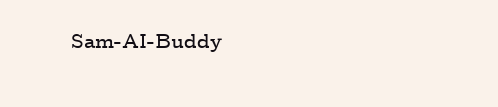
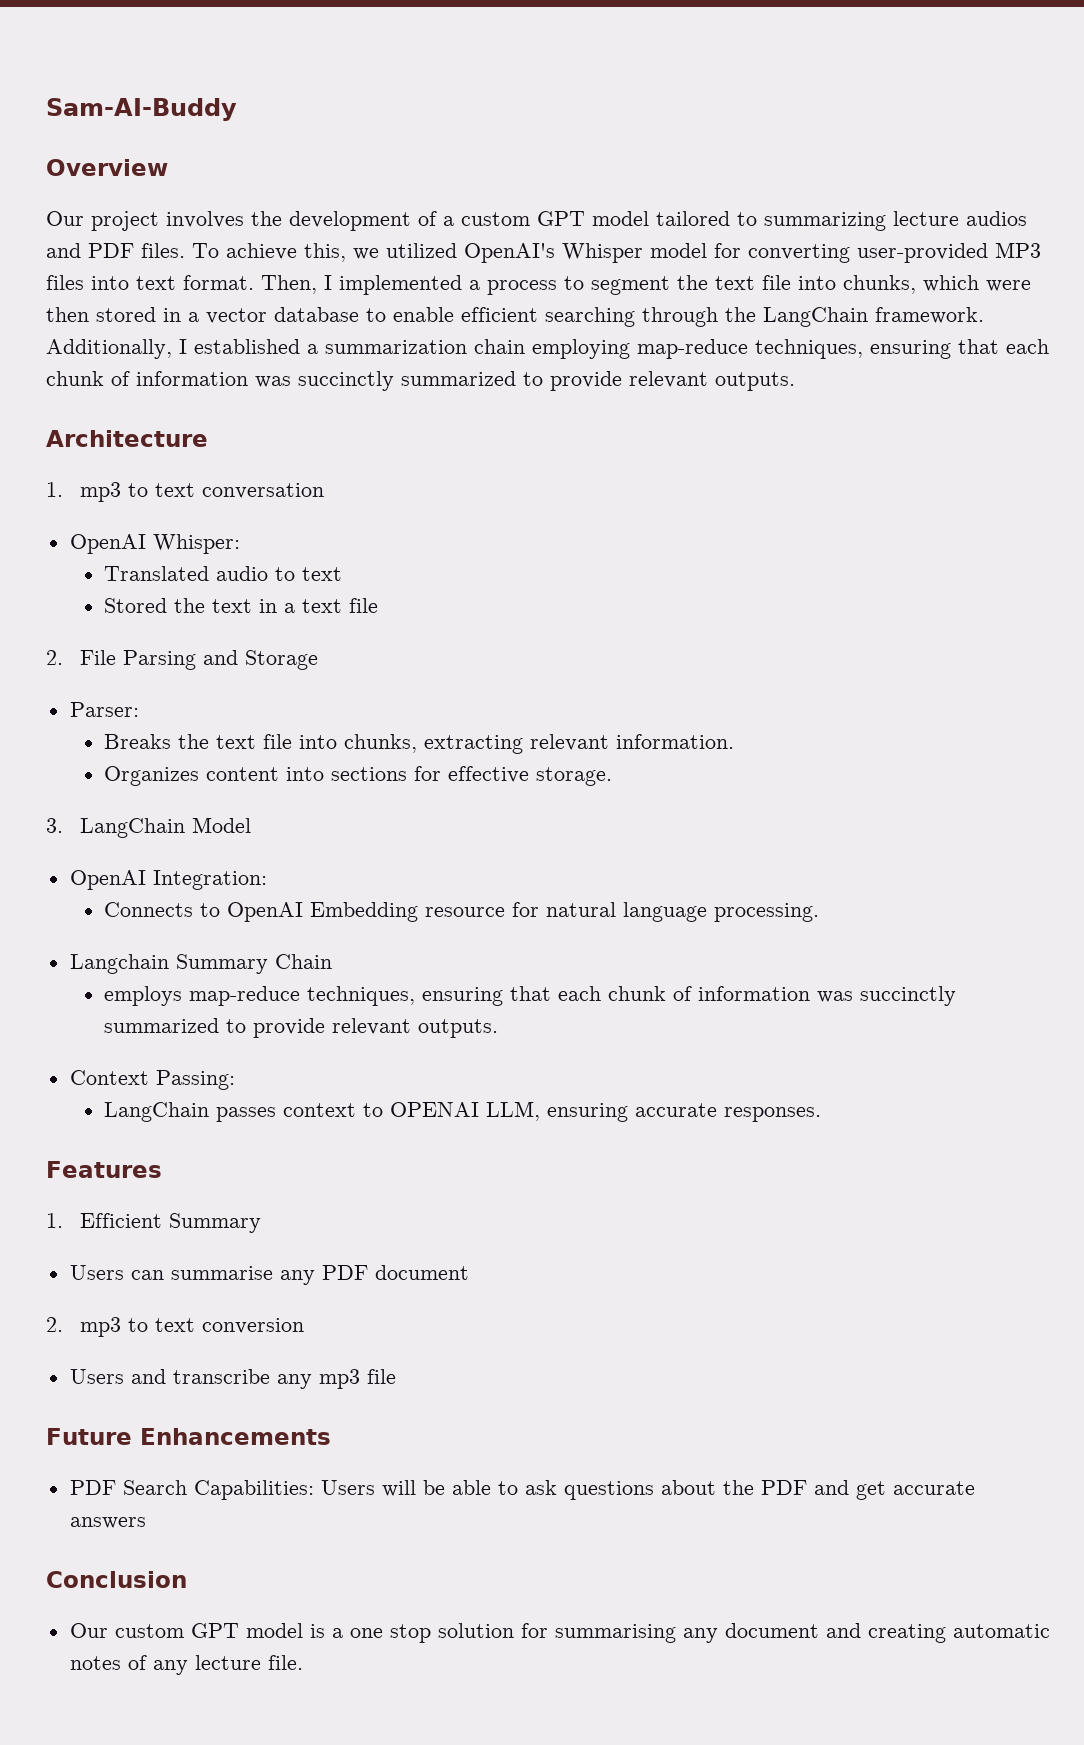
+ Overview
+ Our project involves the development of a custom GPT model tailored to summarizing lecture audios and PDF files. To achieve this, we utilized OpenAI's Whisper model for converting user-provided MP3 files into text format. Then, I implemented a process to segment the text file into chunks, which were then stored in a vector database to enable efficient searching through the LangChain framework. Additionally, I established a summarization chain employing map-reduce techniques, ensuring that each chunk of information was succinctly summarized to provide relevant outputs.
+ Architecture
+ 1. mp3 to text conversation
+ OpenAI Whisper:
+ Translated audio to text
+ Stored the text in a text file
+ 2. File Parsing and Storage
+ Parser:
+ Breaks the text file into chunks, extracting relevant information.
+ Organizes content into sections for effective storage.
+ 3. LangChain Model
+ OpenAI Integration:
+ Connects to OpenAI Embedding resource for natural language processing.
+ Langchain Summary Chain
+ employs map-reduce techniques, ensuring that each chunk of information was succinctly summarized to provide relevant outputs.
+ Context Passing:
+ LangChain passes context to OPENAI LLM, ensuring accurate responses.
+ Features
+ 1. Efficient Summary
+ Users can summarise any PDF document
+ 2. mp3 to text conversion
+ Users and transcribe any mp3 file
+ Future Enhancements
+ PDF Search Capabilities: Users will be able to ask questions about the PDF and get accurate answers
+ Conclusion
+ Our custom GPT model is a one stop solution for summarising any document and creating automatic notes of any lecture file.

